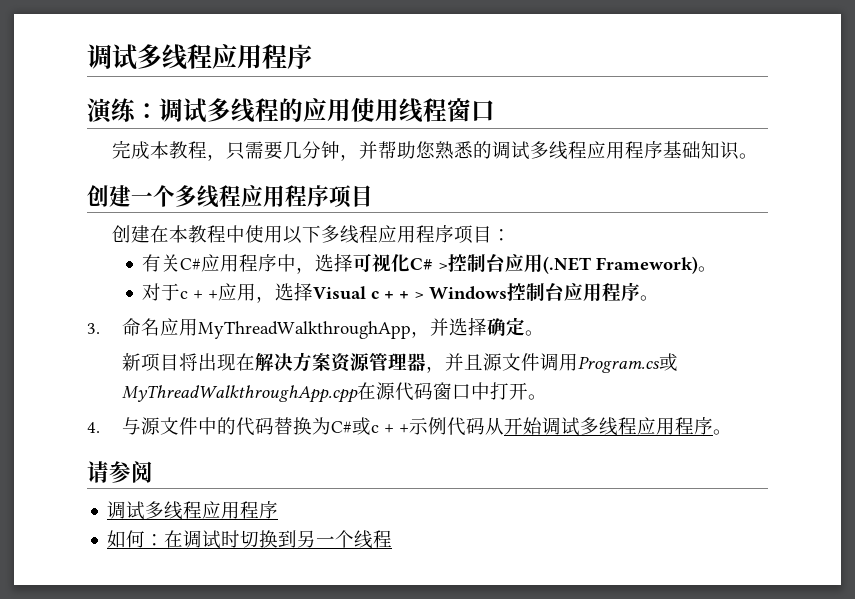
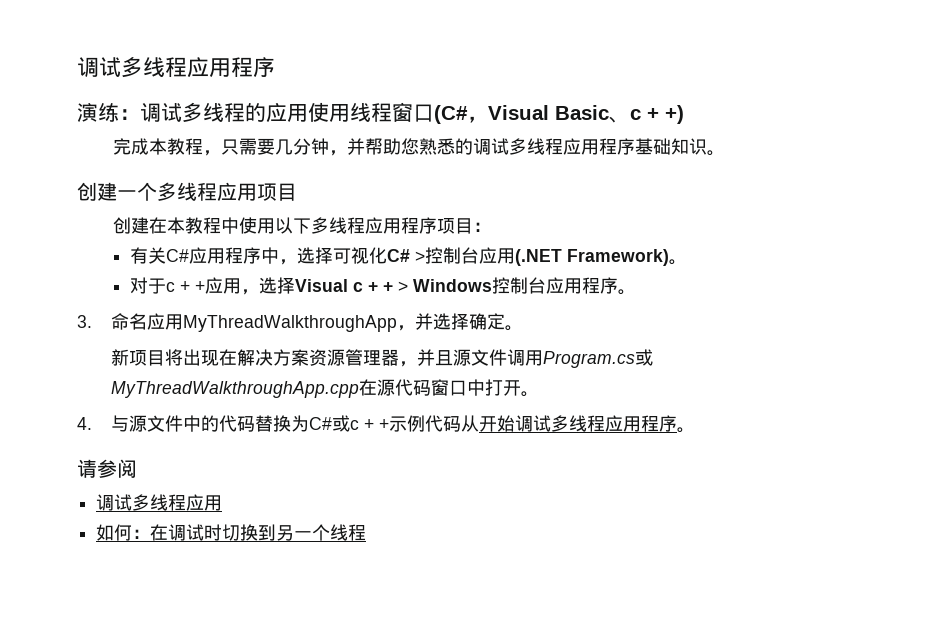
- 演练：调试多线程的应用使用线程窗口
+ 演练：调试多线程的应用使用线程窗口(C#，Visual Basic、c + +)
- 创建一个多线程应用程序项目
+ 创建一个多线程应用项目
  请参阅
- 调试多线程应用程序
+ 调试多线程应用

